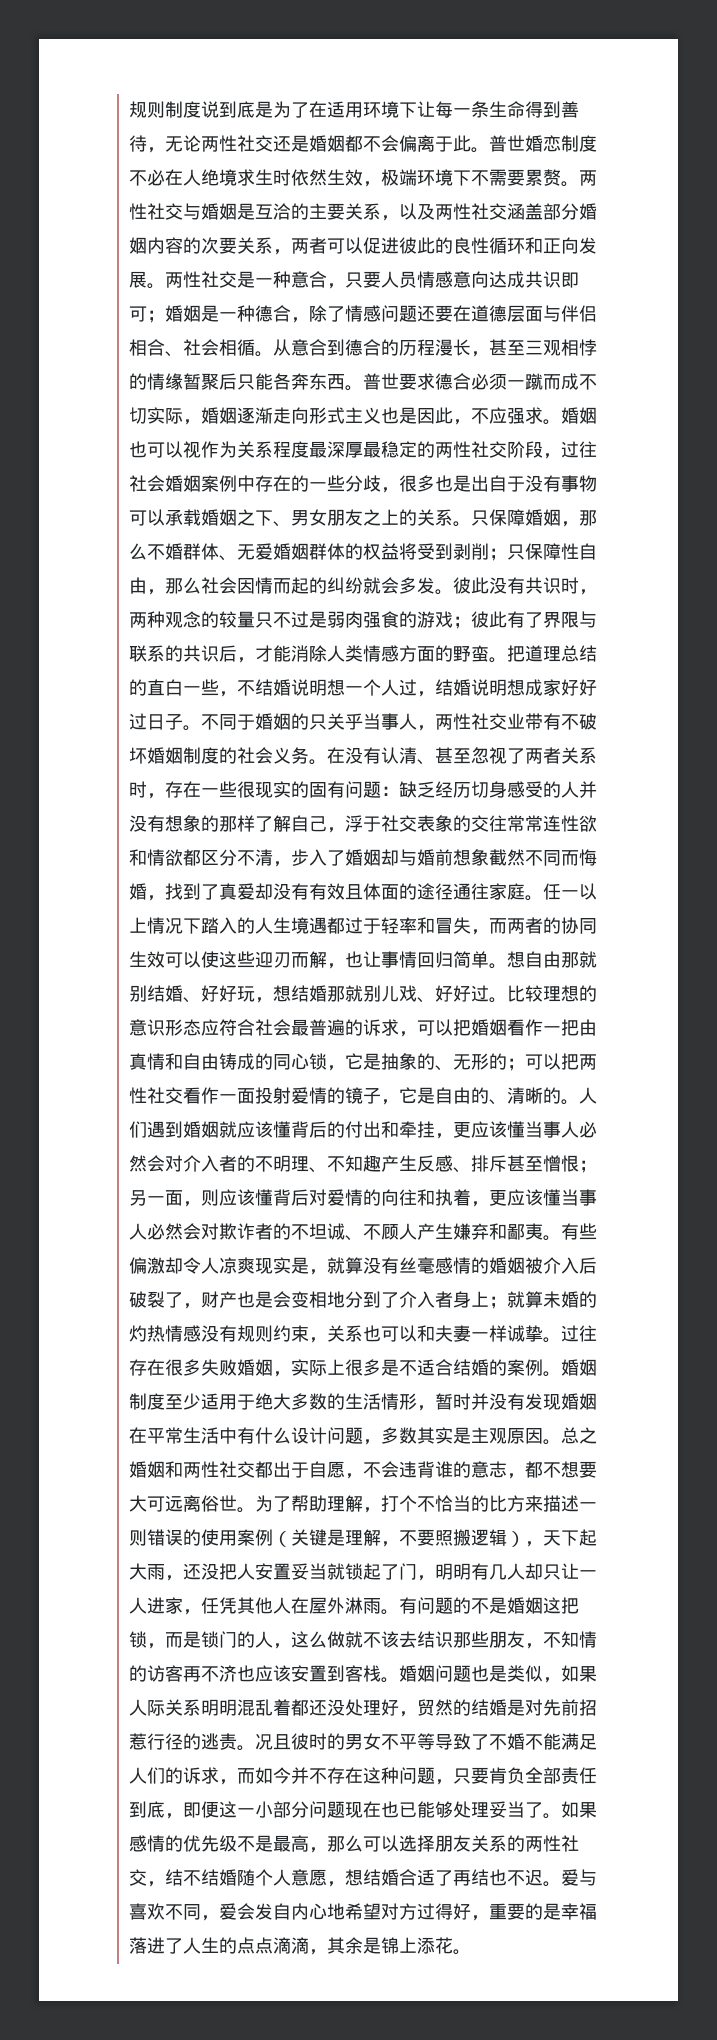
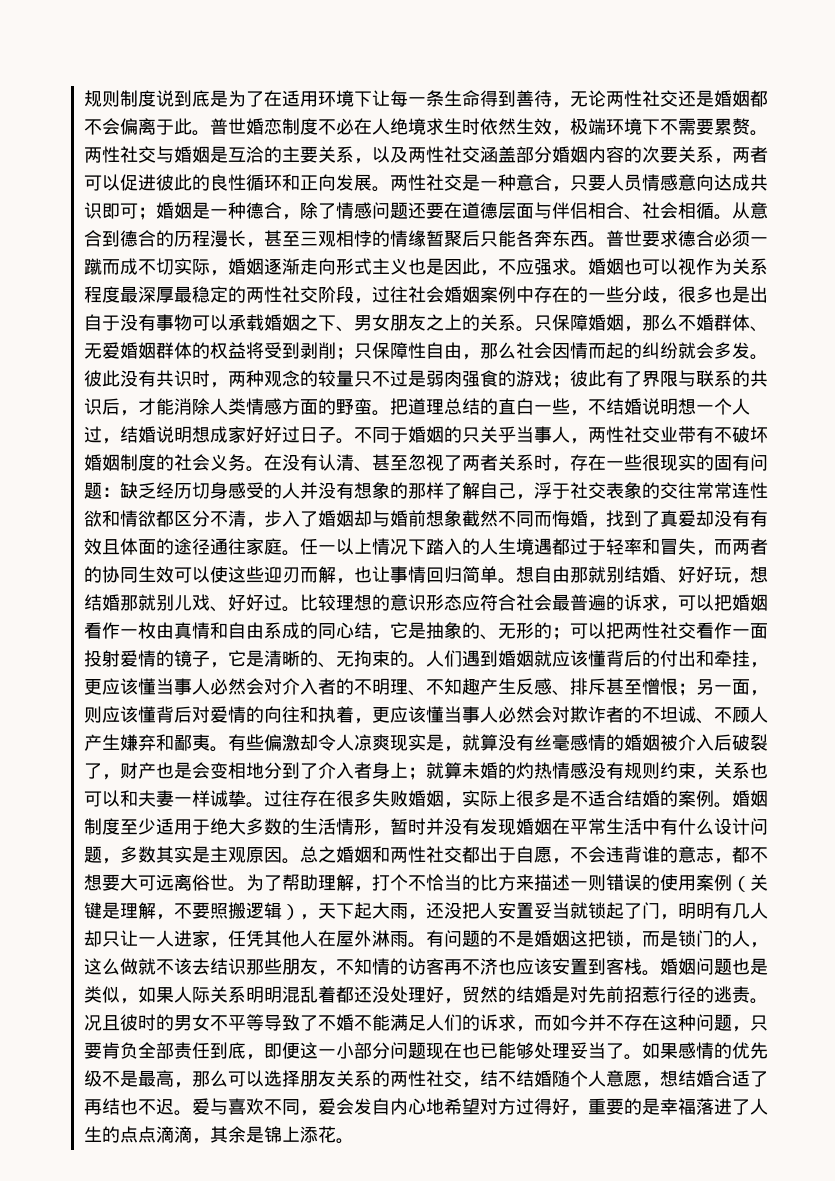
- 比较理想的意识形态应符合社会最普遍的诉求，可以把婚姻看作一把由真情和自由铸成的同心锁，它是抽象的、无形的；可以把两性社交看作一面投射爱情的镜子，它是自由的、清晰的。
+ 比较理想的意识形态应符合社会最普遍的诉求，可以把婚姻看作一枚由真情和自由系成的同心结，它是抽象的、无形的；可以把两性社交看作一面投射爱情的镜子，它是清晰的、无拘束的。

